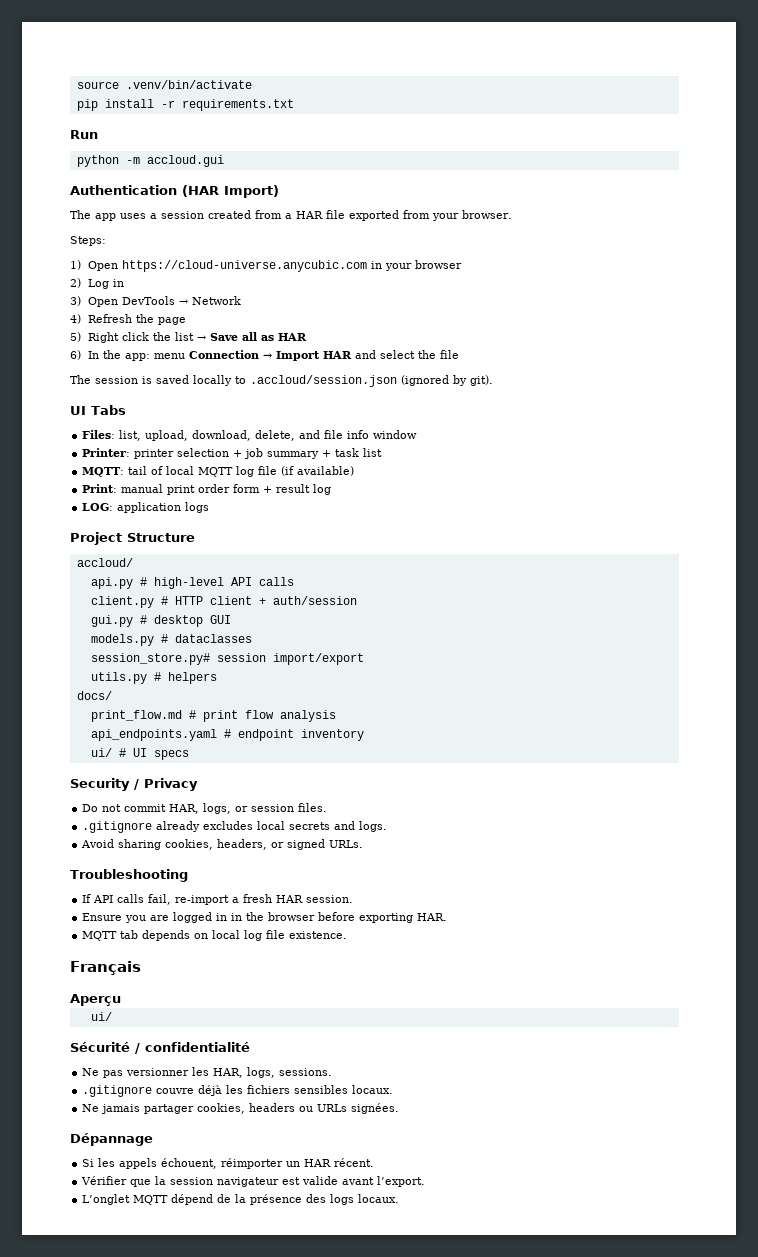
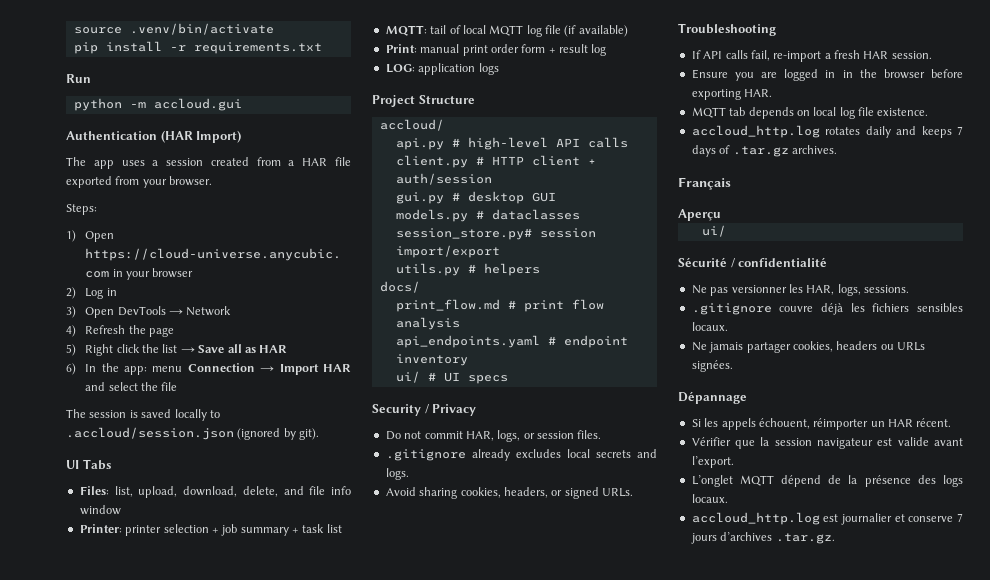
+ accloud_http.log rotates daily and keeps 7 days of .tar.gz archives.
+ accloud_http.log est journalier et conserve 7 jours d’archives .tar.gz.

